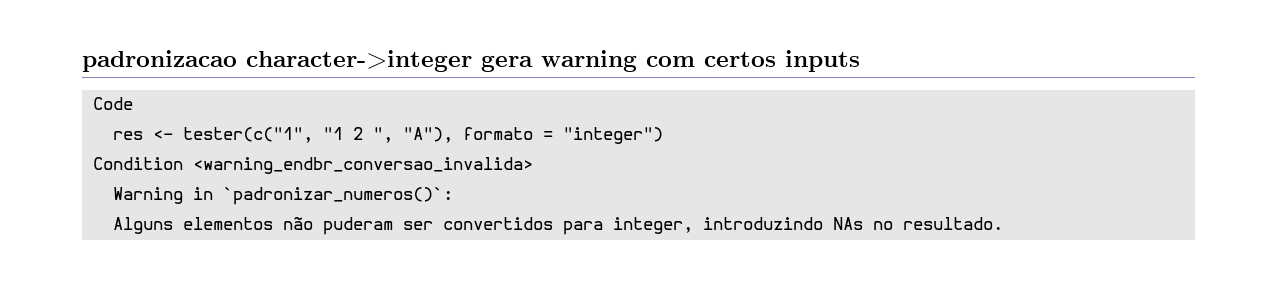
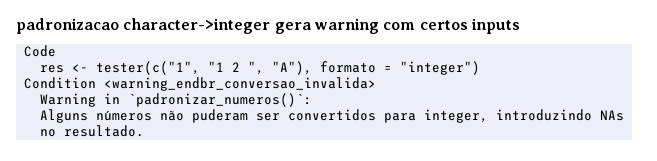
- Alguns elementos não puderam ser convertidos para integer, introduzindo NAs no resultado.
+ Alguns números não puderam ser convertidos para integer, introduzindo NAs no resultado.

